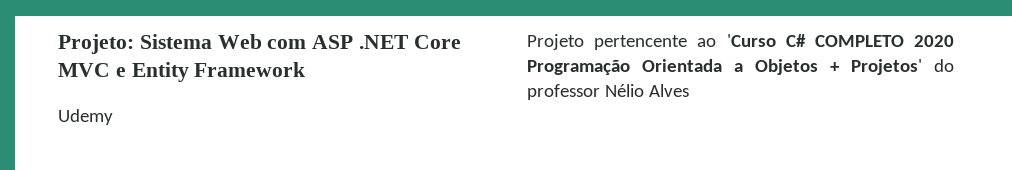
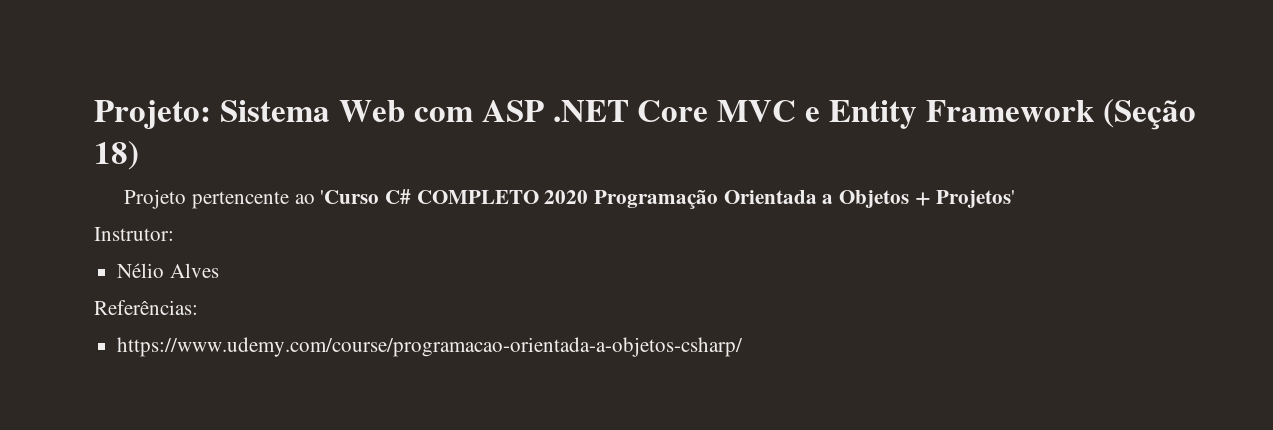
- Projeto: Sistema Web com ASP .NET Core MVC e Entity Framework
- Udemy
+ Projeto: Sistema Web com ASP .NET Core MVC e Entity Framework (Seção 18)
- Projeto pertencente ao 'Curso C# COMPLETO 2020 Programação Orientada a Objetos + Projetos' do professor Nélio Alves
+ Projeto pertencente ao 'Curso C# COMPLETO 2020 Programação Orientada a Objetos + Projetos'
+ Instrutor:
+ Nélio Alves
+ Referências:
+ https://www.udemy.com/course/programacao-orientada-a-objetos-csharp/

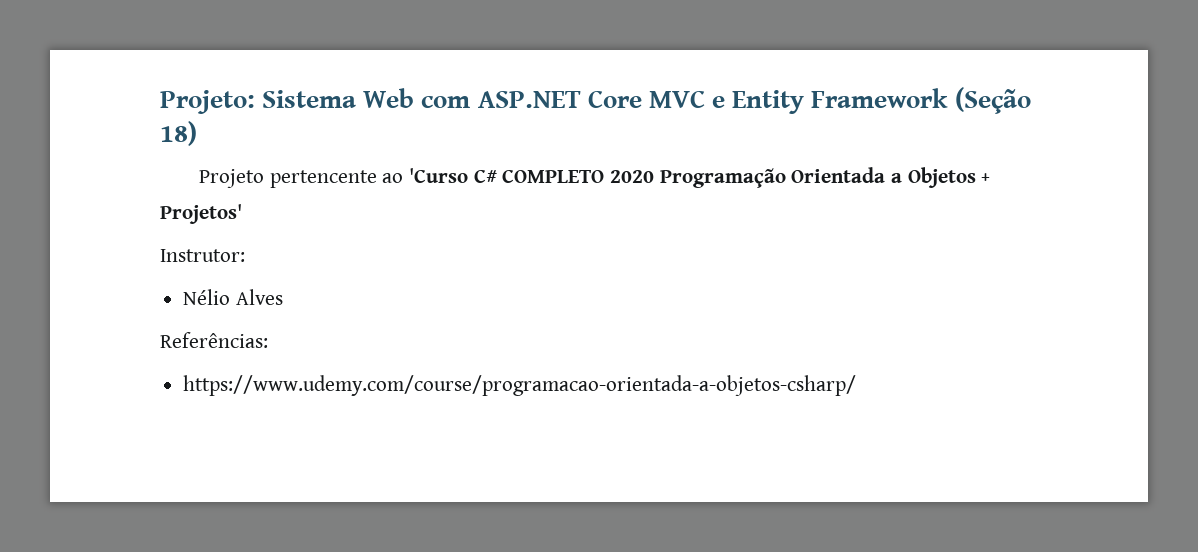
- Projeto: Sistema Web com ASP .NET Core MVC e Entity Framework (Seção 18)
+ Projeto: Sistema Web com ASP.NET Core MVC e Entity Framework (Seção 18)

